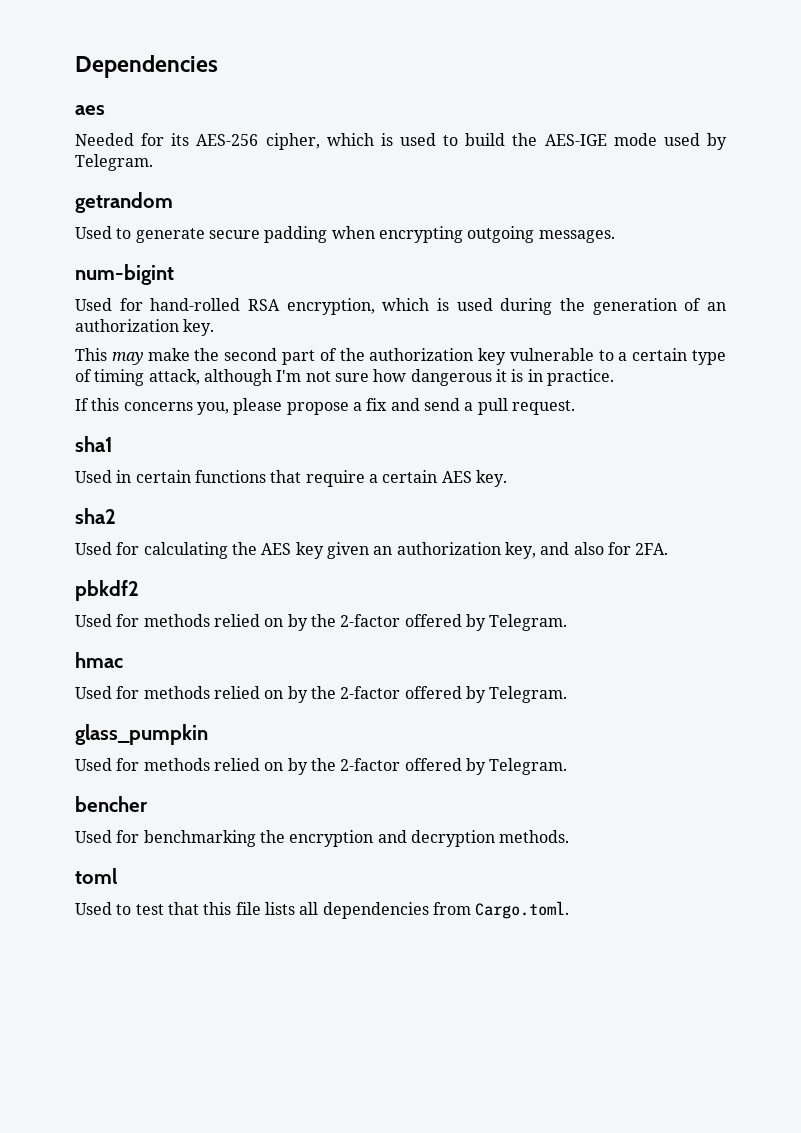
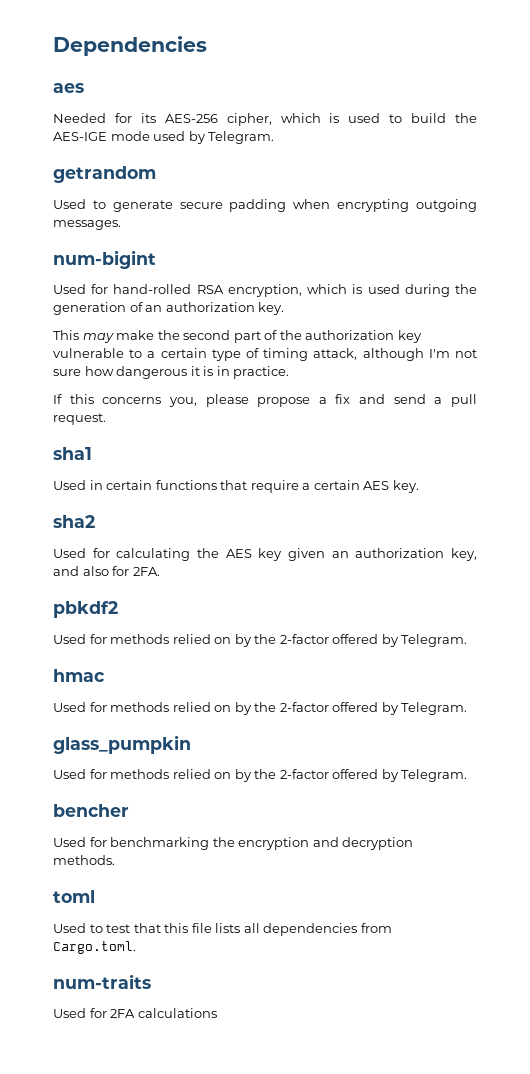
+ num-traits
+ Used for 2FA calculations

